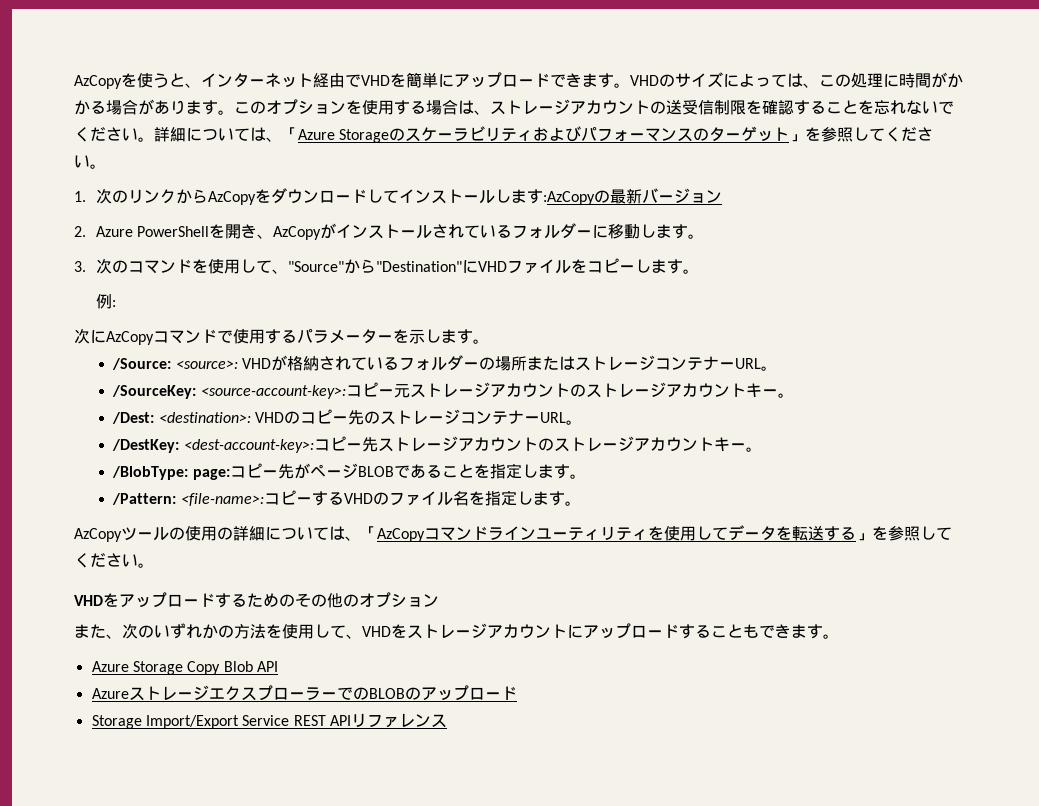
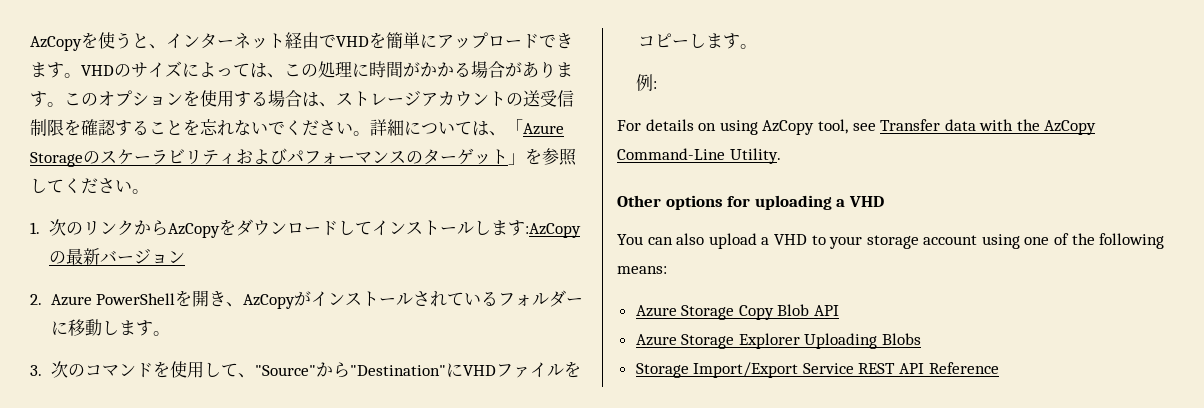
- 次にAzCopyコマンドで使用するパラメーターを示します。
- /Source: <source>: VHDが格納されているフォルダーの場所またはストレージコンテナーURL。
- /SourceKey: <source-account-key>:コピー元ストレージアカウントのストレージアカウントキー。
- /Dest: <destination>: VHDのコピー先のストレージコンテナーURL。
- /DestKey: <dest-account-key>:コピー先ストレージアカウントのストレージアカウントキー。
- /BlobType: page:コピー先がページBLOBであることを指定します。
- /Pattern: <file-name>:コピーするVHDのファイル名を指定します。
- AzCopyツールの使用の詳細については、「AzCopyコマンドラインユーティリティを使用してデータを転送する」を参照してください。
- VHDをアップロードするためのその他のオプション
- また、次のいずれかの方法を使用して、VHDをストレージアカウントにアップロードすることもできます。
+ For details on using AzCopy tool, see Transfer data with the AzCopy Command-Line Utility.
+ Other options for uploading a VHD
+ You can also upload a VHD to your storage account using one of the following means:
- AzureストレージエクスプローラーでのBLOBのアップロード
+ Azure Storage Explorer Uploading Blobs
- Storage Import/Export Service REST APIリファレンス
+ Storage Import/Export Service REST API Reference

